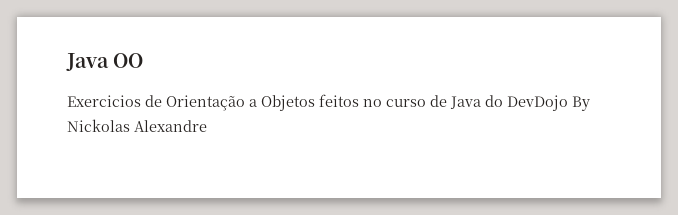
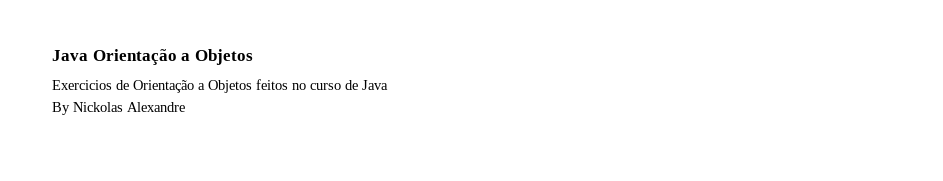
- Java OO
+ Java Orientação a Objetos
- Exercicios de Orientação a Objetos feitos no curso de Java do DevDojo By Nickolas Alexandre
+ Exercicios de Orientação a Objetos feitos no curso de Java
+ By Nickolas Alexandre

